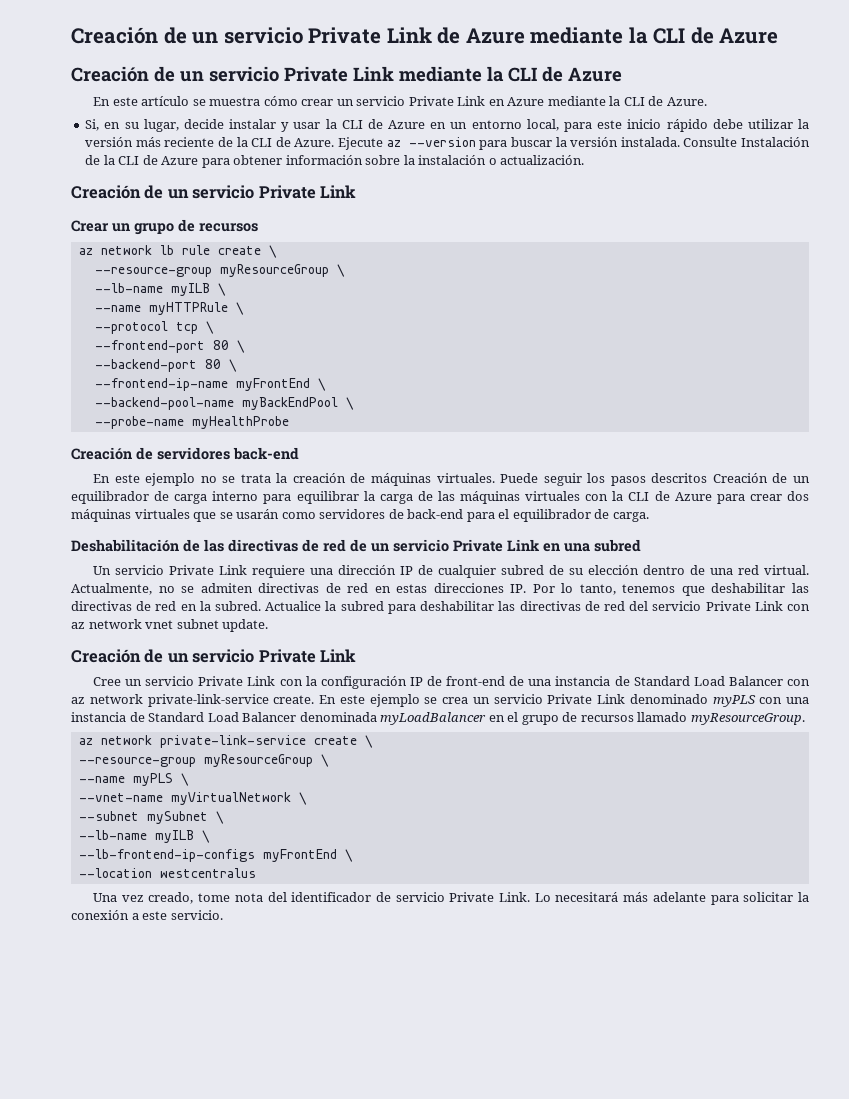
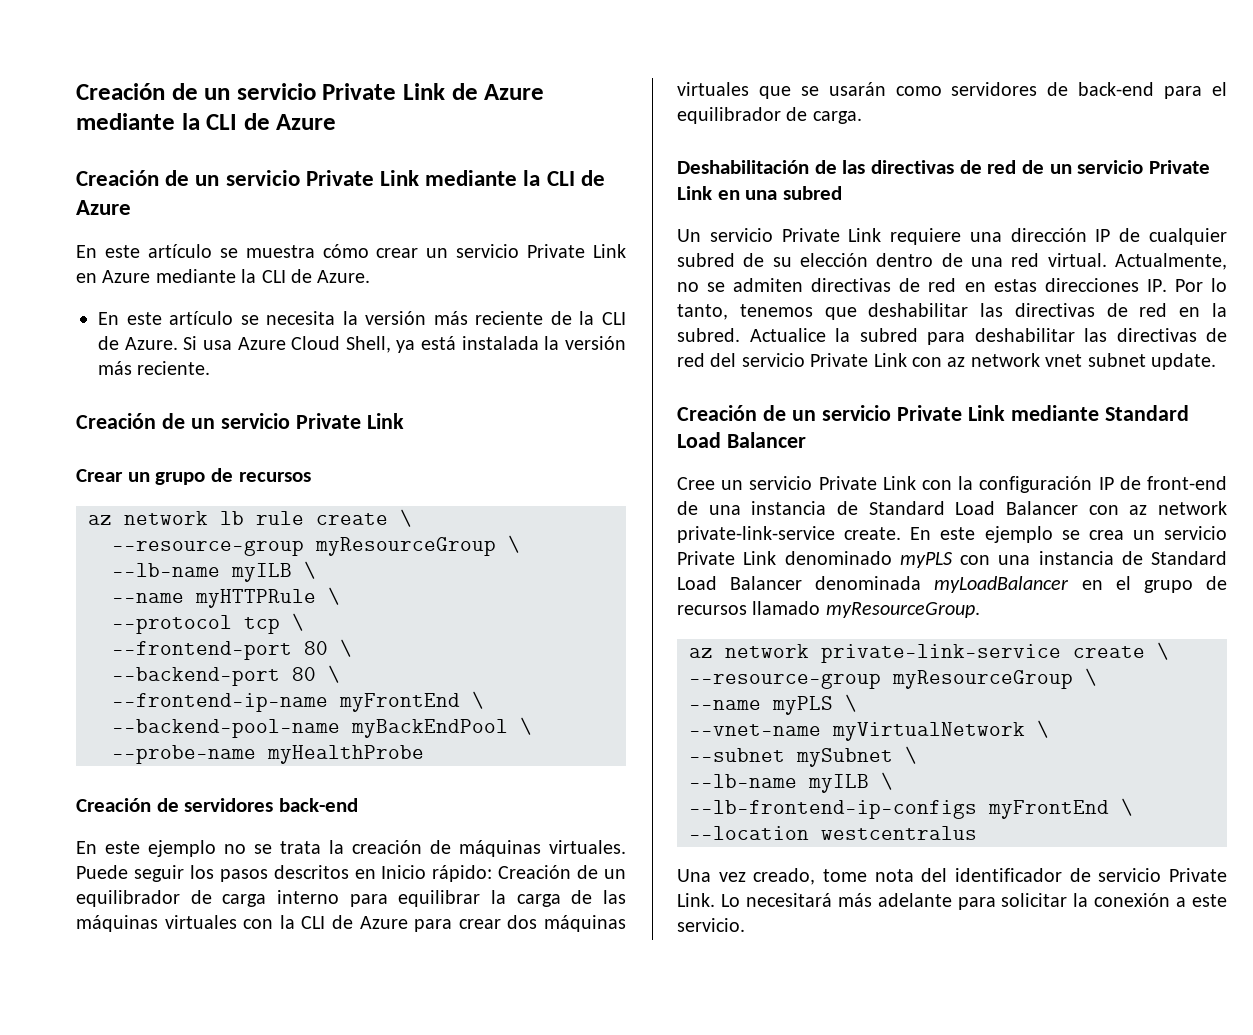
- Si, en su lugar, decide instalar y usar la CLI de Azure en un entorno local, para este inicio rápido debe utilizar la versión más reciente de la CLI de Azure.
+ En este artículo se necesita la versión más reciente de la CLI de Azure.
- Ejecute az --version para buscar la versión instalada. Consulte Instalación de la CLI de Azure para obtener información sobre la instalación o actualización.
+ Si usa Azure Cloud Shell, ya está instalada la versión más reciente.
- Puede seguir los pasos descritos Creación de un equilibrador de carga interno para equilibrar la carga de las máquinas virtuales con la CLI de Azure para crear dos máquinas virtuales que se usarán como servidores de back-end para el equilibrador de carga.
+ Puede seguir los pasos descritos en Inicio rápido: Creación de un equilibrador de carga interno para equilibrar la carga de las máquinas virtuales con la CLI de Azure para crear dos máquinas virtuales que se usarán como servidores de back-end para el equilibrador de carga.
  Actualice la subred para deshabilitar las directivas de red del servicio Private Link con az network vnet subnet update.
- Creación de un servicio Private Link
+ Creación de un servicio Private Link mediante Standard Load Balancer

